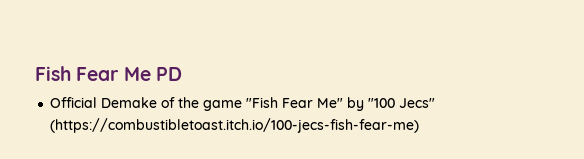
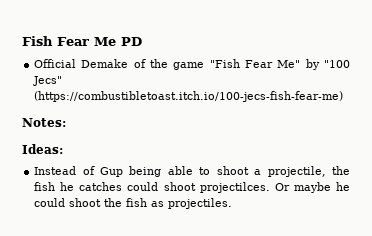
+ Notes:
+ Ideas:
+ Instead of Gup being able to shoot a projectile, the fish he catches could shoot projectilces. Or maybe he could shoot the fish as projectiles.

